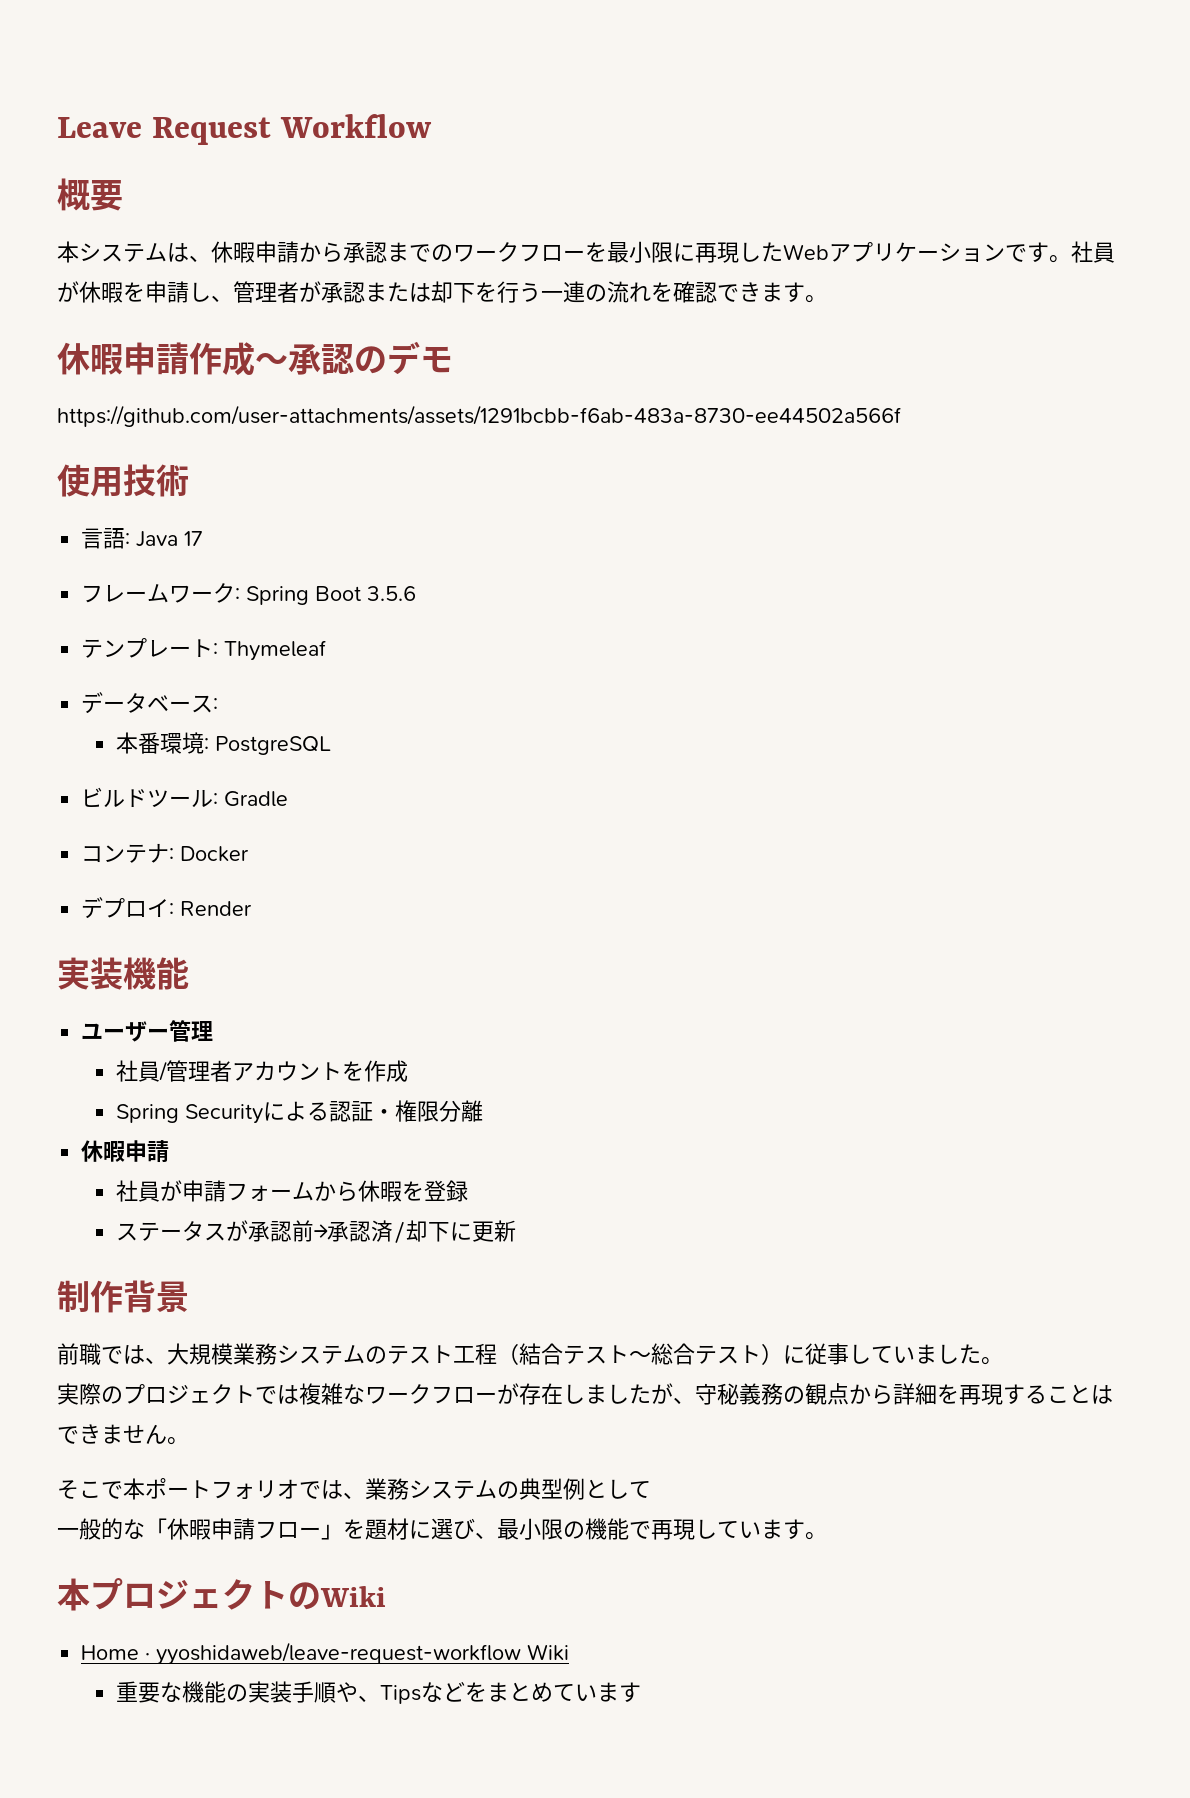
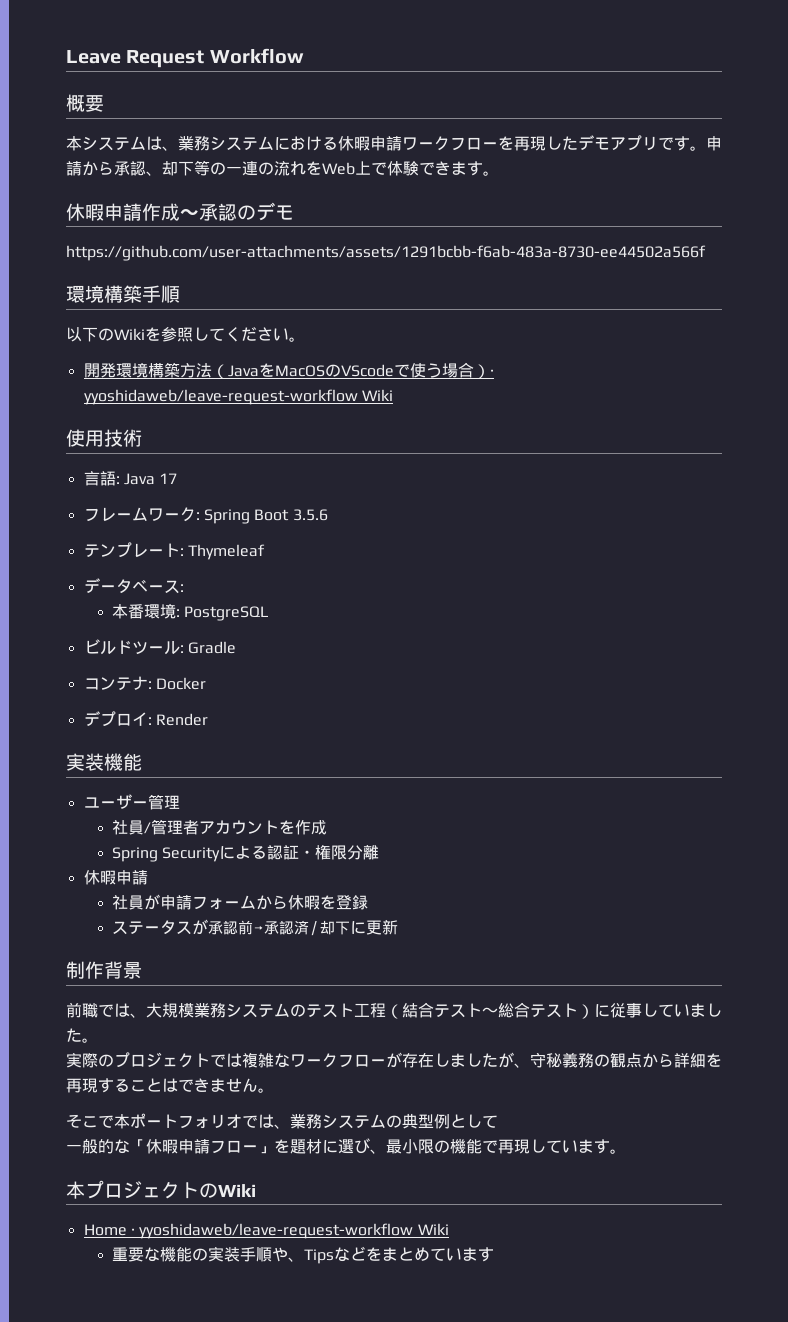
- 本システムは、休暇申請から承認までのワークフローを最小限に再現したWebアプリケーションです。社員が休暇を申請し、管理者が承認または却下を行う一連の流れを確認できます。
+ 本システムは、業務システムにおける休暇申請ワークフローを再現したデモアプリです。申請から承認、却下等の一連の流れをWeb上で体験できます。
+ 環境構築手順
+ 以下のWikiを参照してください。
+ 開発環境構築方法（JavaをMacOSのVScodeで使う場合）· yyoshidaweb/leave-request-workflow Wiki

